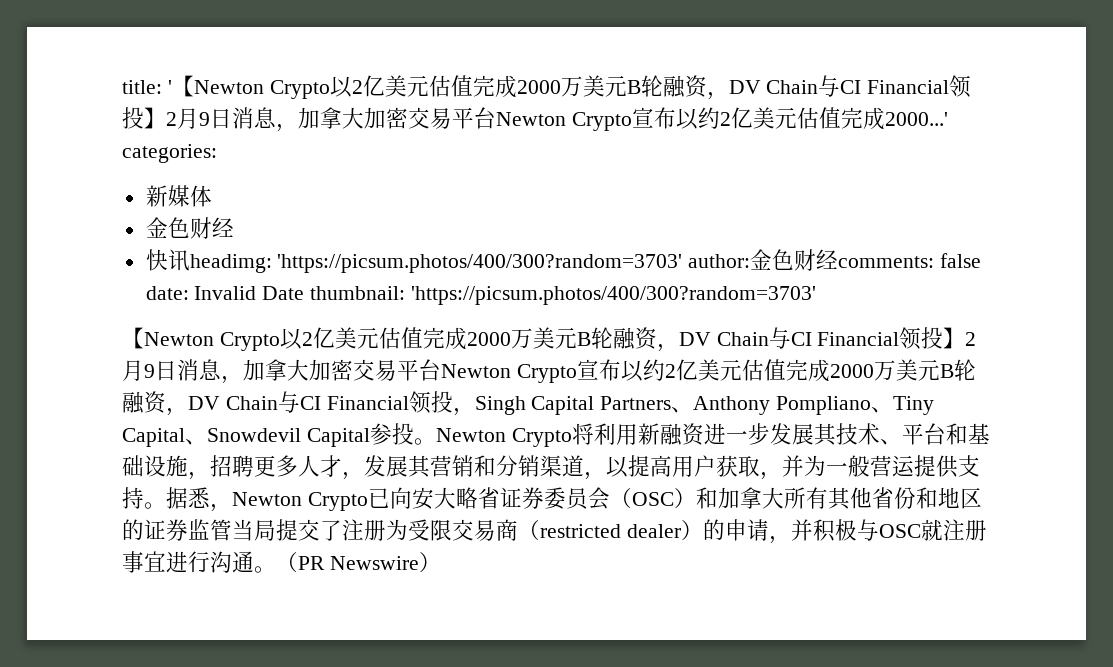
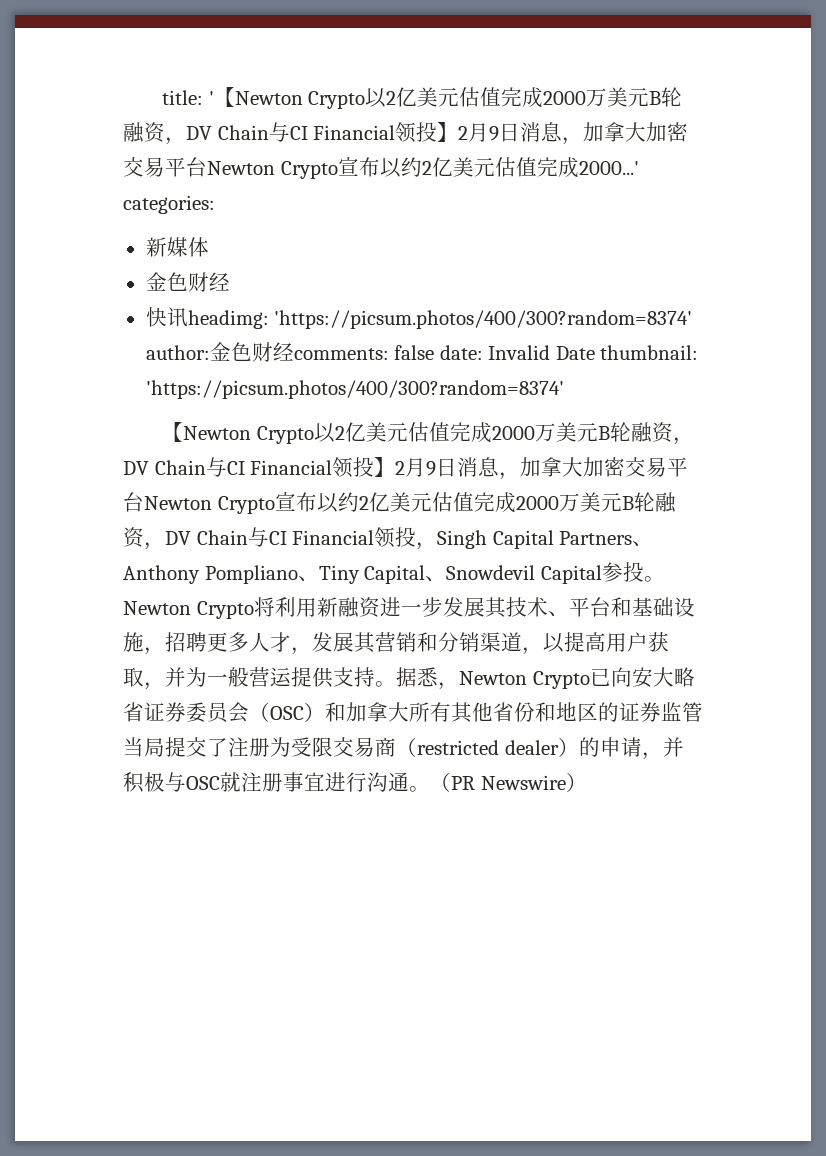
- 快讯headimg: 'https://picsum.photos/400/300?random=3703' author:金色财经comments: false date: Invalid Date thumbnail: 'https://picsum.photos/400/300?random=3703'
+ 快讯headimg: 'https://picsum.photos/400/300?random=8374' author:金色财经comments: false date: Invalid Date thumbnail: 'https://picsum.photos/400/300?random=8374'

